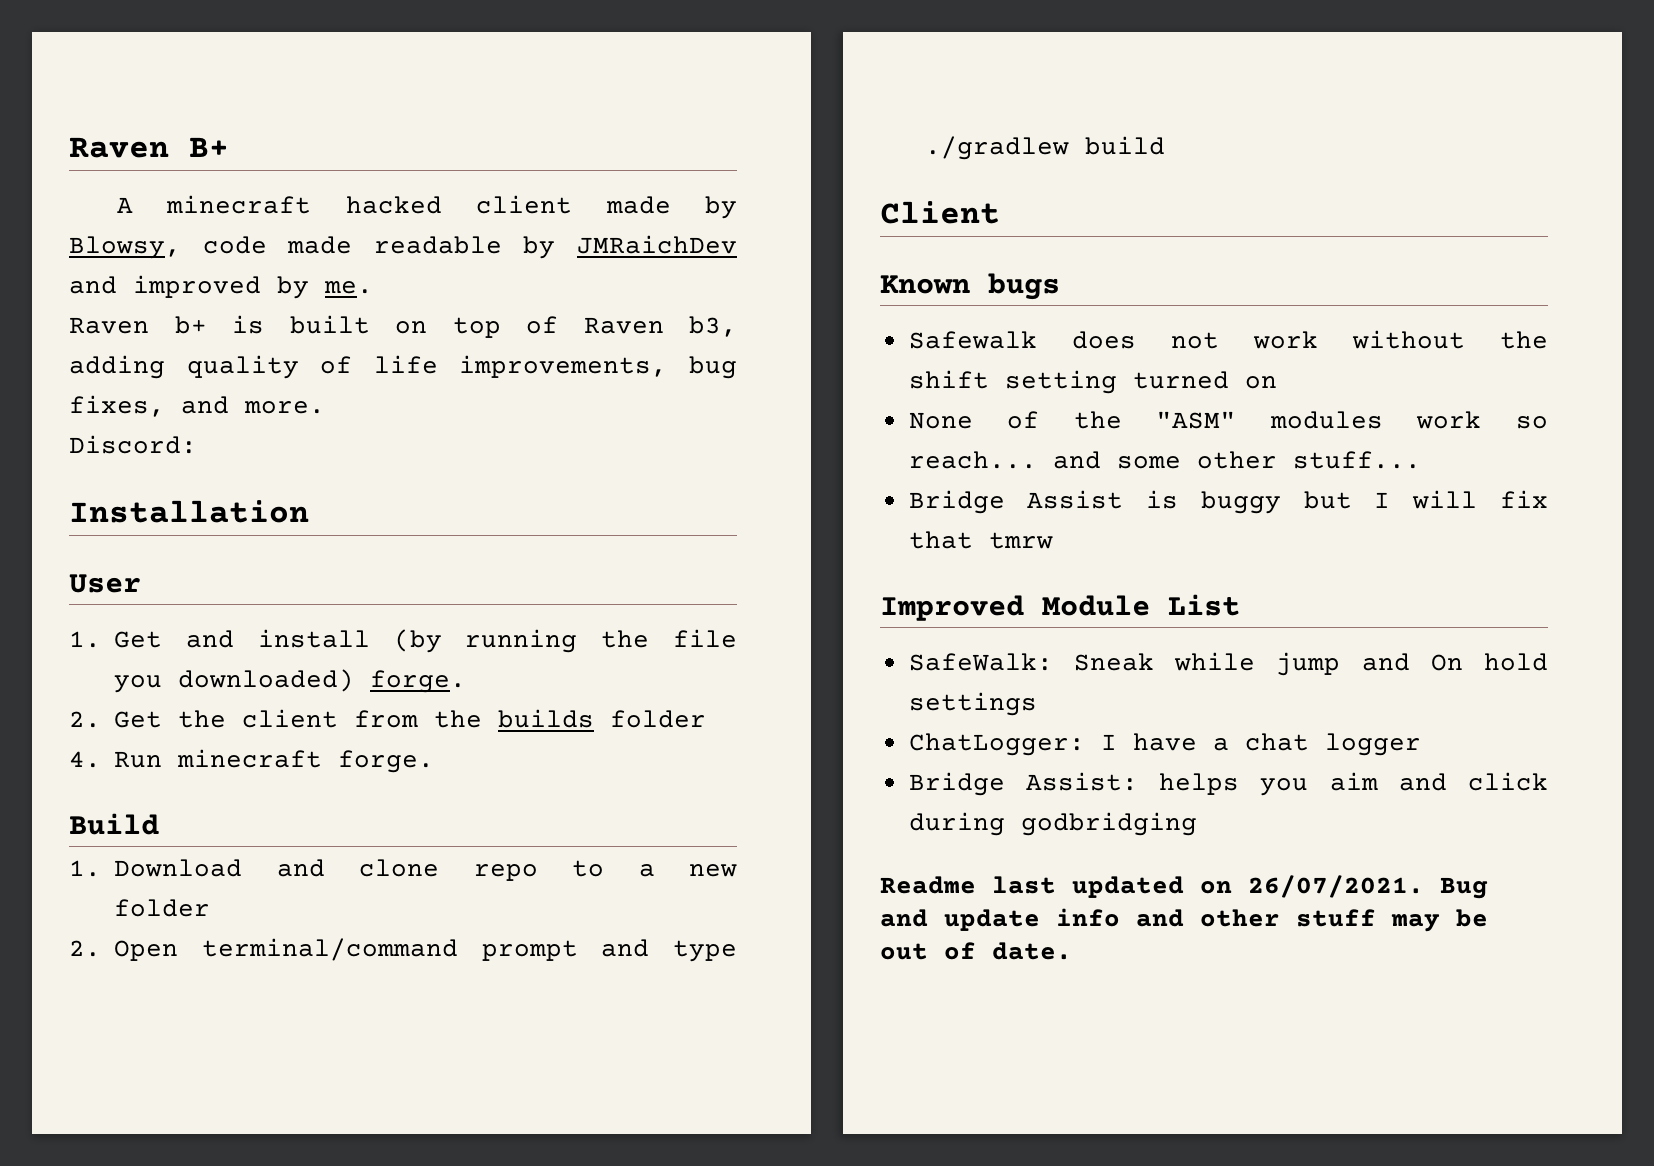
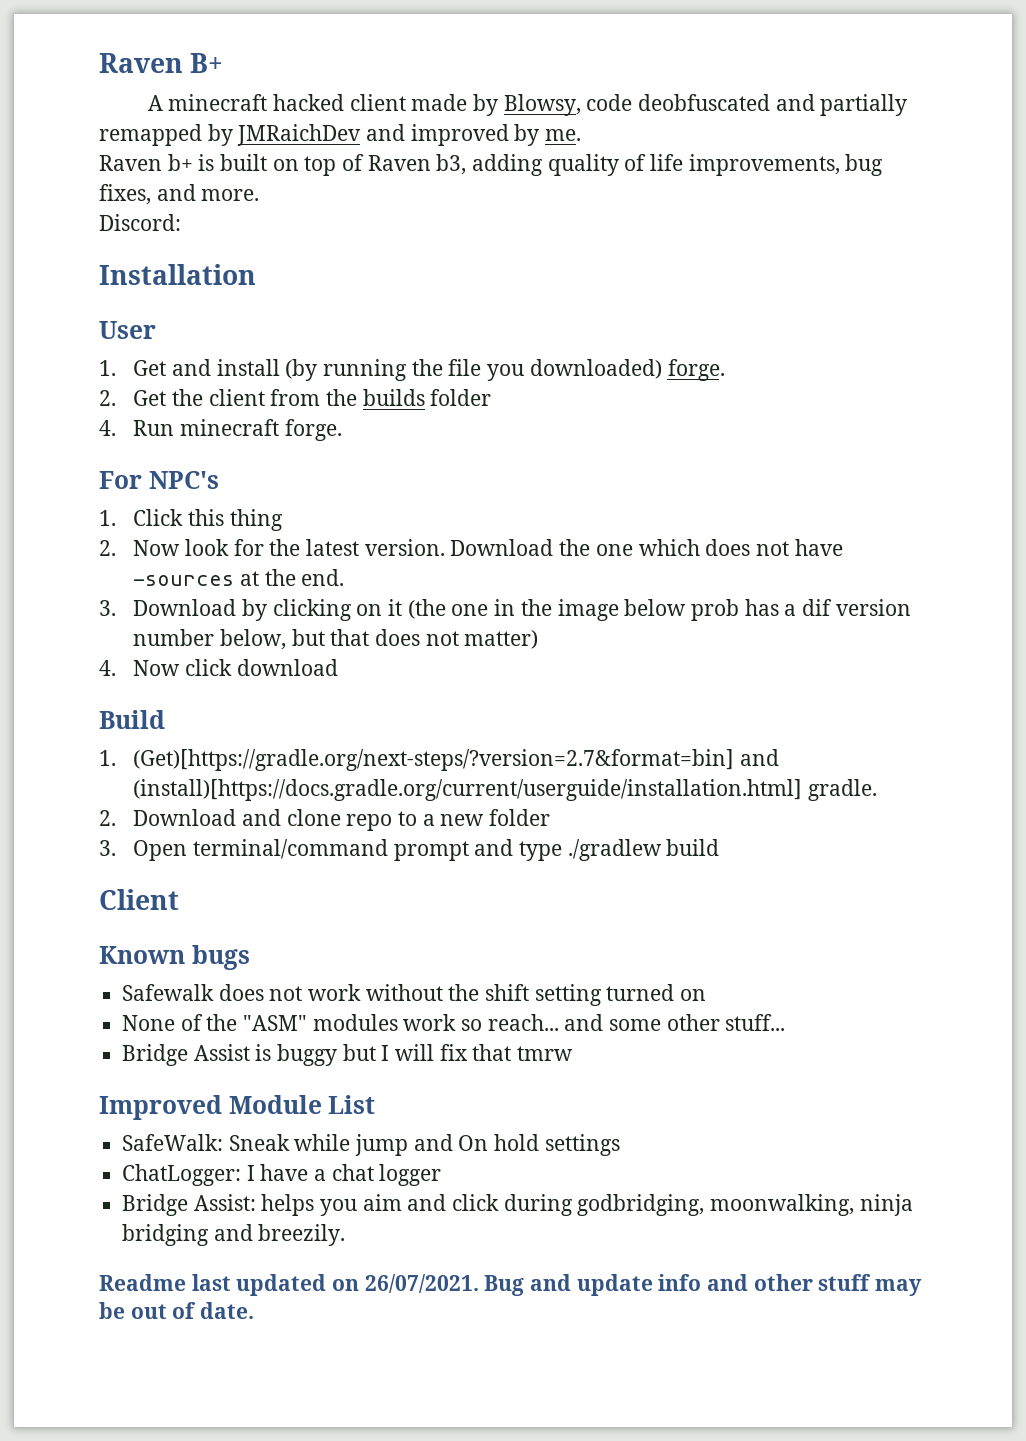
- A minecraft hacked client made by Blowsy, code made readable by JMRaichDev and improved by me.
+ A minecraft hacked client made by Blowsy, code deobfuscated and partially remapped by JMRaichDev and improved by me.
+ For NPC's
+ 1. Click this thing
+ 2. Now look for the latest version. Download the one which does not have -sources at the end.
+ 3. Download by clicking on it (the one in the image below prob has a dif version number below, but that does not matter)
+ 4. Now click download
  Build
- 1. Download and clone repo to a new folder
+ 1. (Get)[https://gradle.org/next-steps/?version=2.7&format=bin] and (install)[https://docs.gradle.org/current/userguide/installation.html] gradle.
+ 2. Download and clone repo to a new folder
- 2. Open terminal/command prompt and type ./gradlew build
+ 3. Open terminal/command prompt and type ./gradlew build
- Bridge Assist: helps you aim and click during godbridging
+ Bridge Assist: helps you aim and click during godbridging, moonwalking, ninja bridging and breezily.

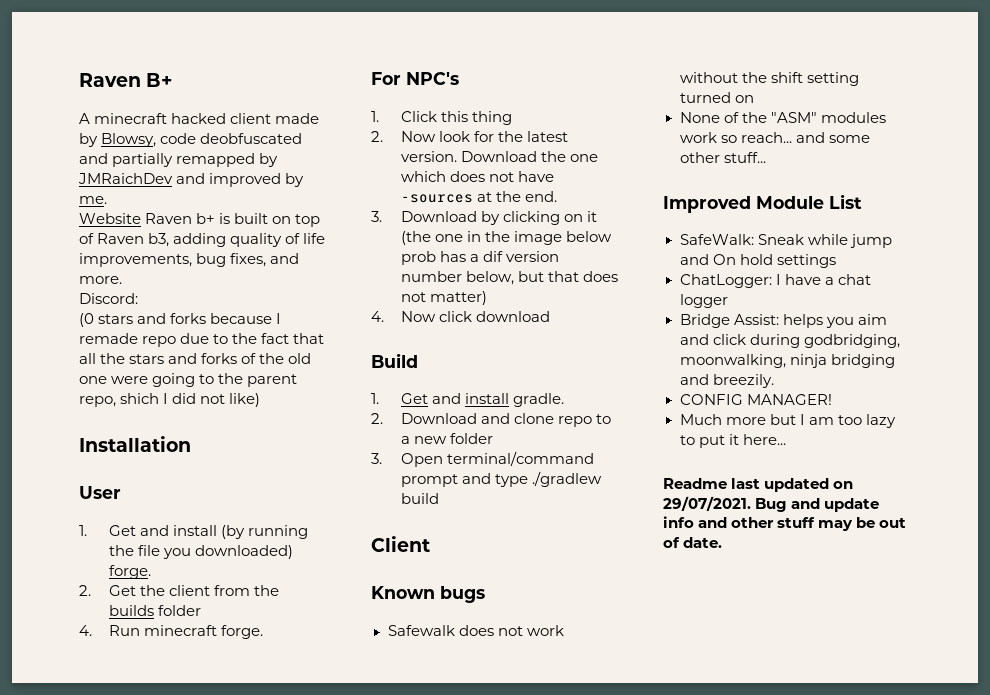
- Raven b+ is built on top of Raven b3, adding quality of life improvements, bug fixes, and more.
+ Website Raven b+ is built on top of Raven b3, adding quality of life improvements, bug fixes, and more.
+ (0 stars and forks because I remade repo due to the fact that all the stars and forks of the old one were going to the parent repo, shich I did not like)
- 1. (Get)[https://gradle.org/next-steps/?version=2.7&format=bin] and (install)[https://docs.gradle.org/current/userguide/installation.html] gradle.
+ 1. Get and install gradle.
- Bridge Assist is buggy but I will fix that tmrw
+ CONFIG MANAGER!
+ Much more but I am too lazy to put it here...
- Readme last updated on 26/07/2021.
+ Readme last updated on 29/07/2021.

